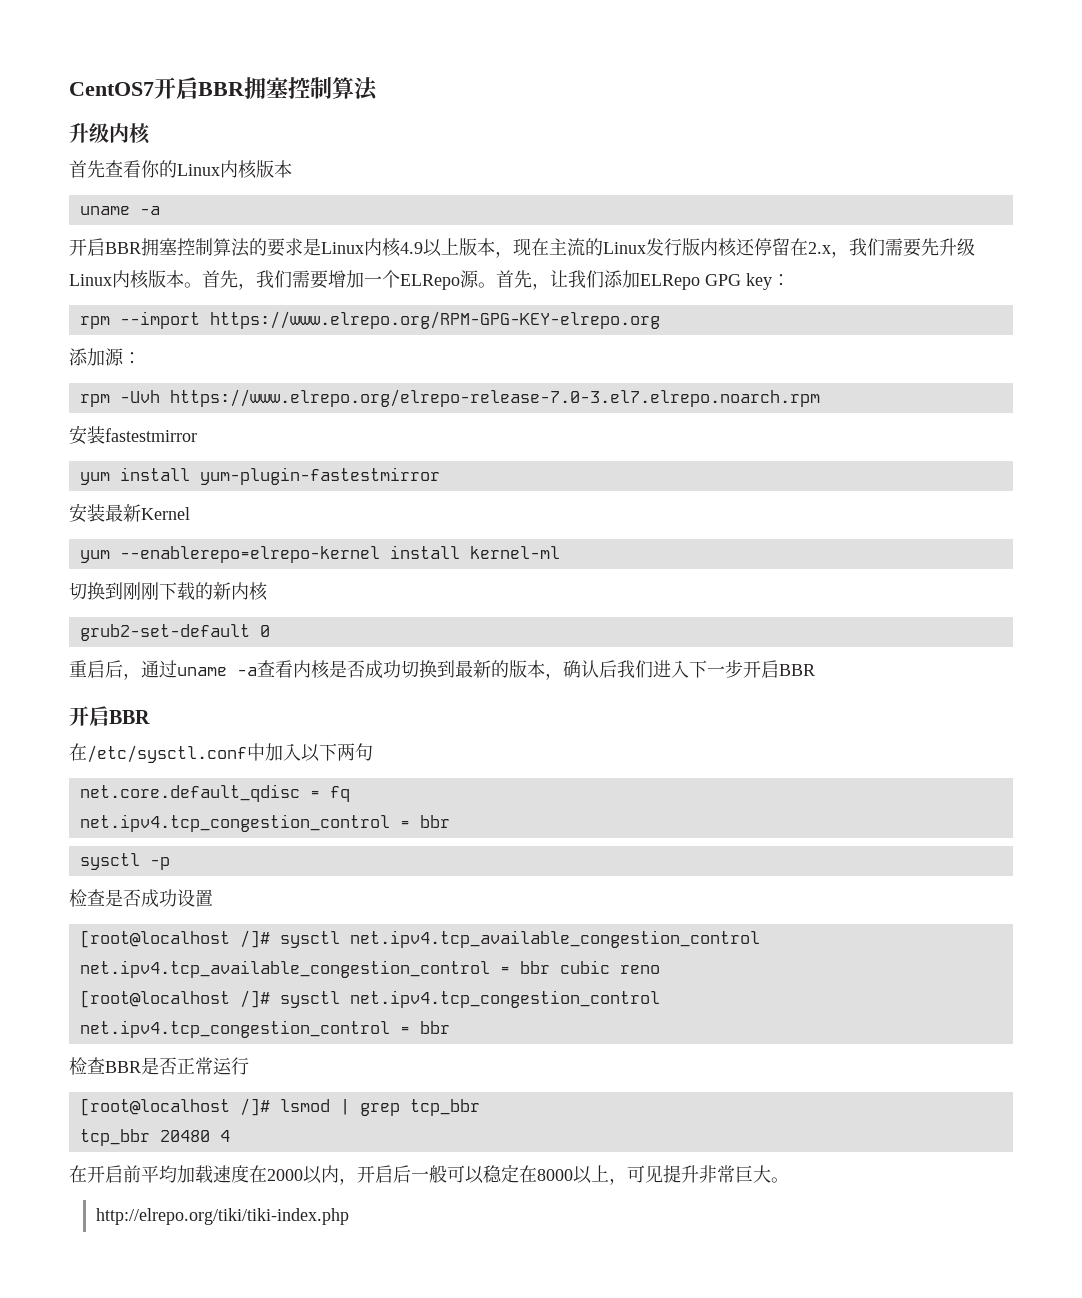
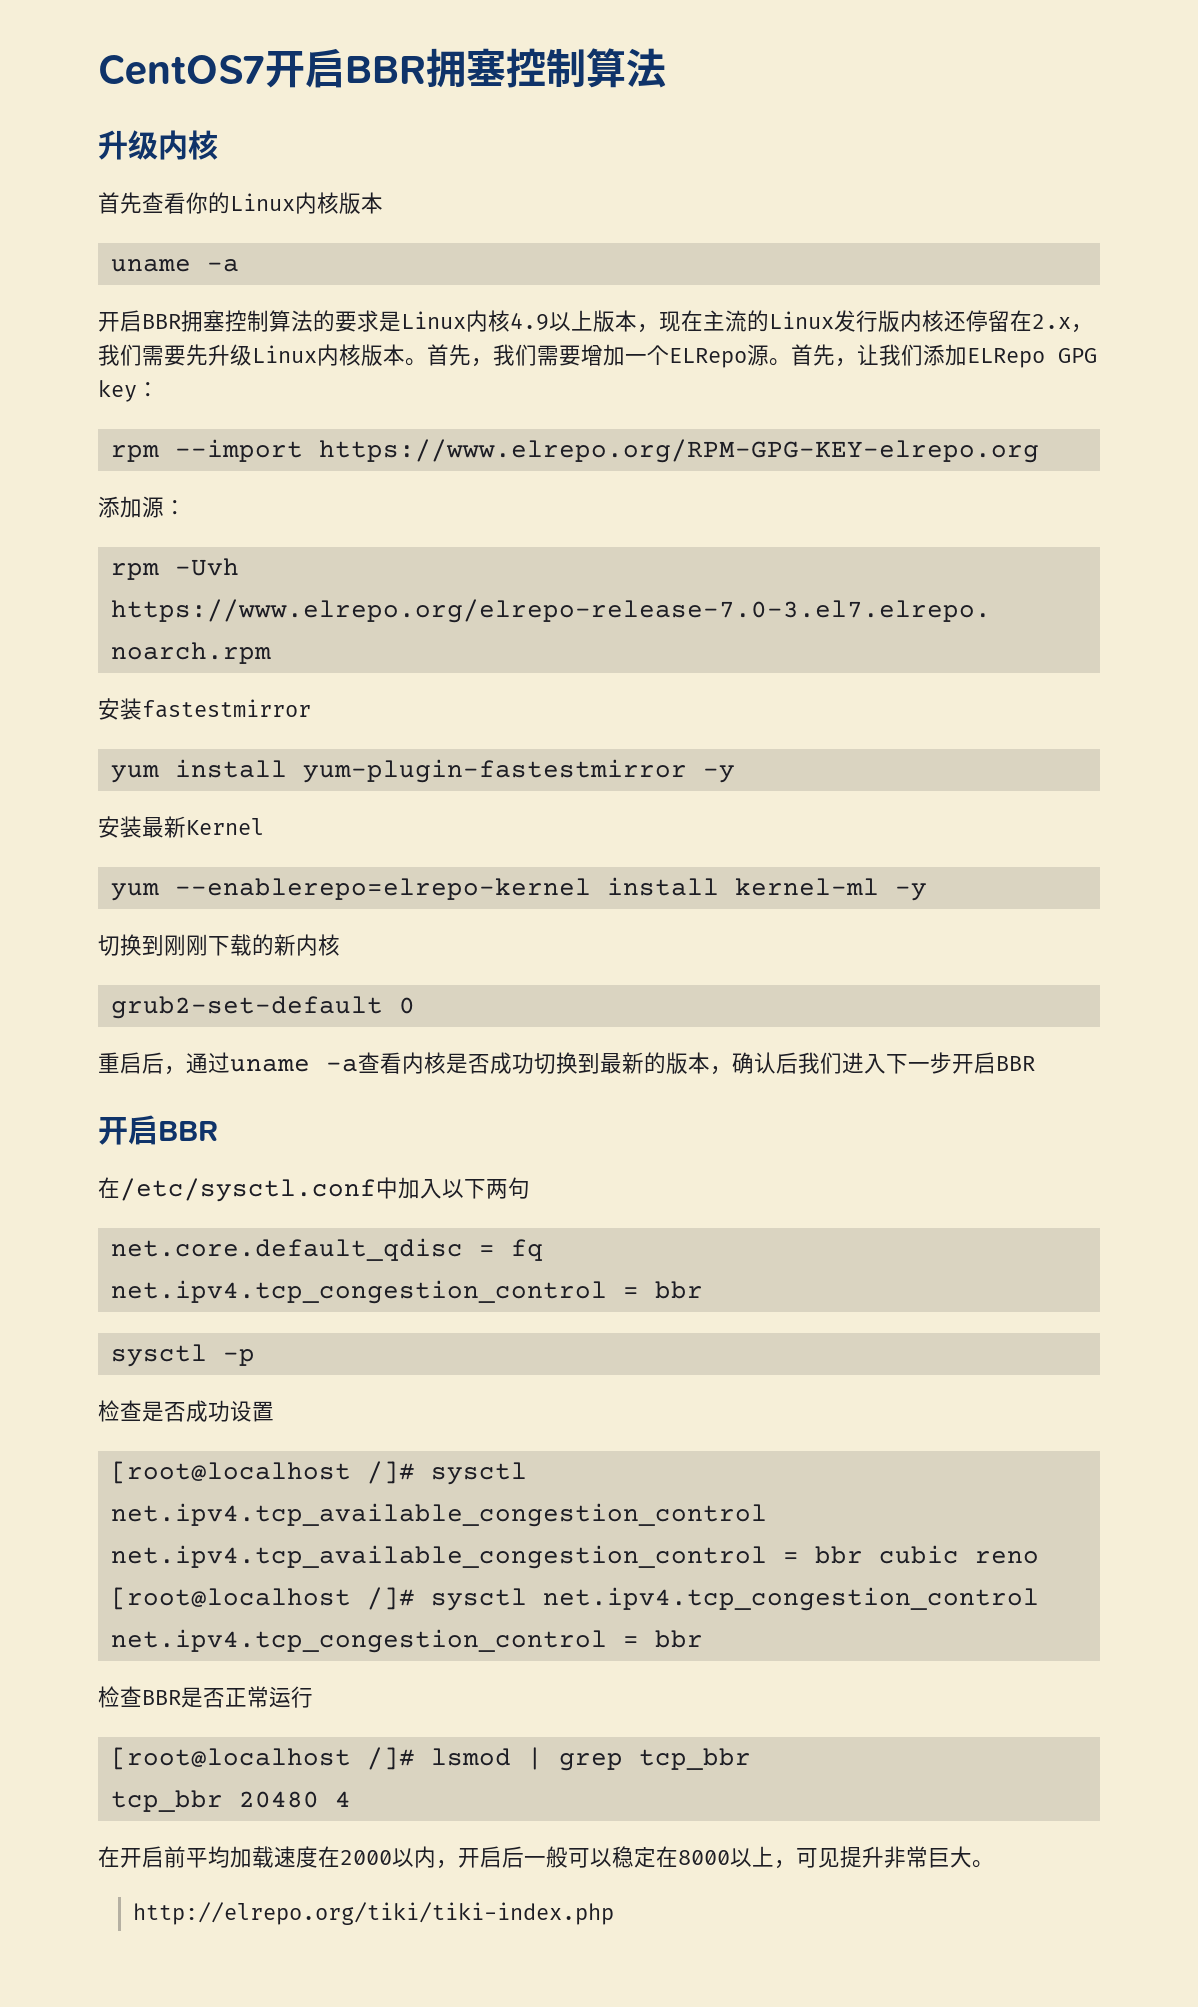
- yum install yum-plugin-fastestmirror
+ yum install yum-plugin-fastestmirror -y
- yum --enablerepo=elrepo-kernel install kernel-ml
+ yum --enablerepo=elrepo-kernel install kernel-ml -y

